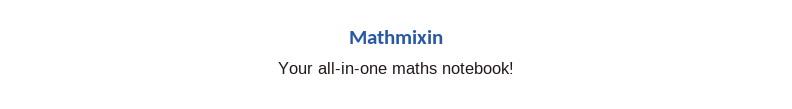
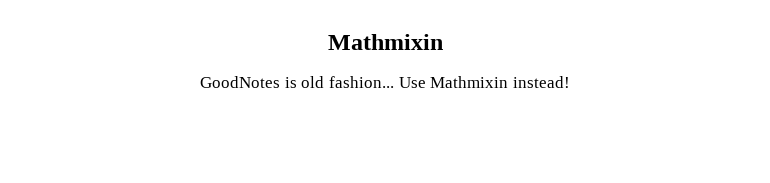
- Your all-in-one maths notebook!
+ GoodNotes is old fashion... Use Mathmixin instead!

